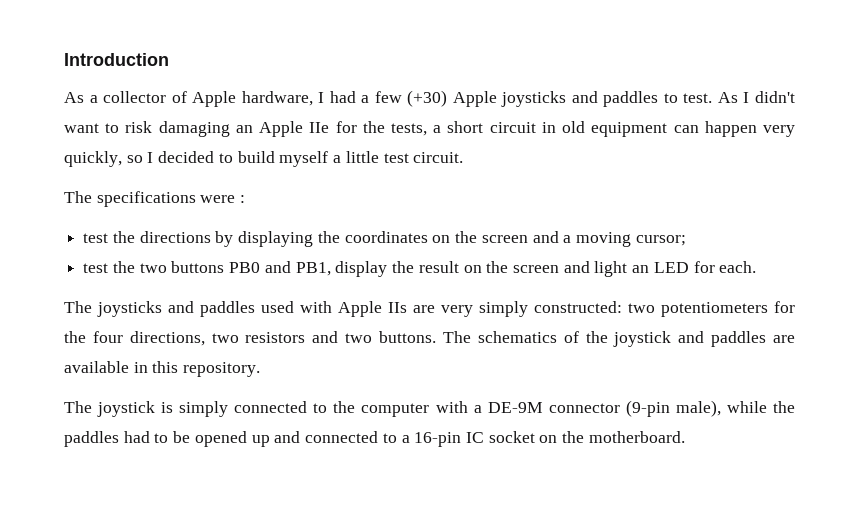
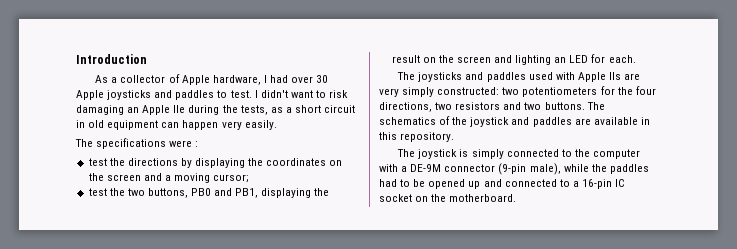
- As a collector of Apple hardware, I had a few (+30) Apple joysticks and paddles to test.
+ As a collector of Apple hardware, I had over 30 Apple joysticks and paddles to test.
- As I didn't want to risk damaging an Apple IIe for the tests, a short circuit in old equipment can happen very quickly, so I decided to build myself a little test circuit.
+ I didn't want to risk damaging an Apple IIe during the tests, as a short circuit in old equipment can happen very easily.
- test the two buttons PB0 and PB1, display the result on the screen and light an LED for each.
+ test the two buttons, PB0 and PB1, displaying the result on the screen and lighting an LED for each.

